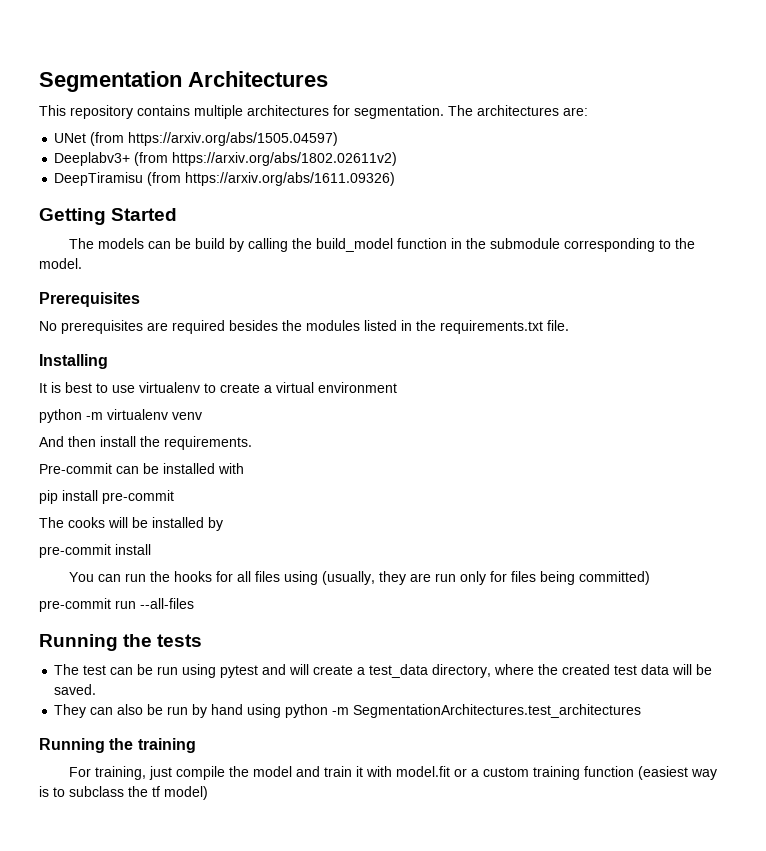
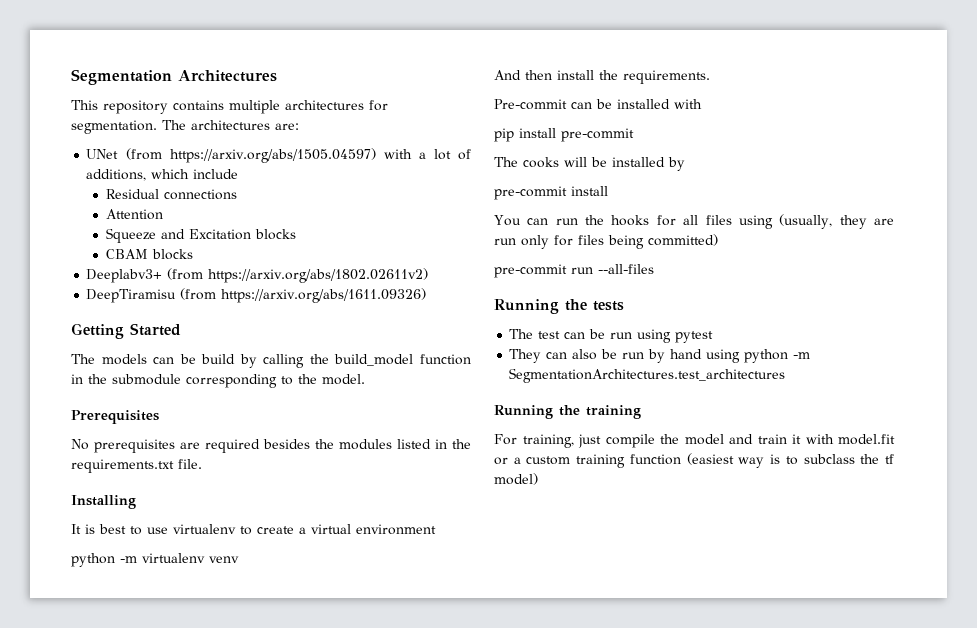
- UNet (from https://arxiv.org/abs/1505.04597)
+ UNet (from https://arxiv.org/abs/1505.04597) with a lot of additions, which include
+ Residual connections
+ Attention
+ Squeeze and Excitation blocks
+ CBAM blocks
- The test can be run using pytest and will create a test_data directory, where the created test data will be saved.
+ The test can be run using pytest

